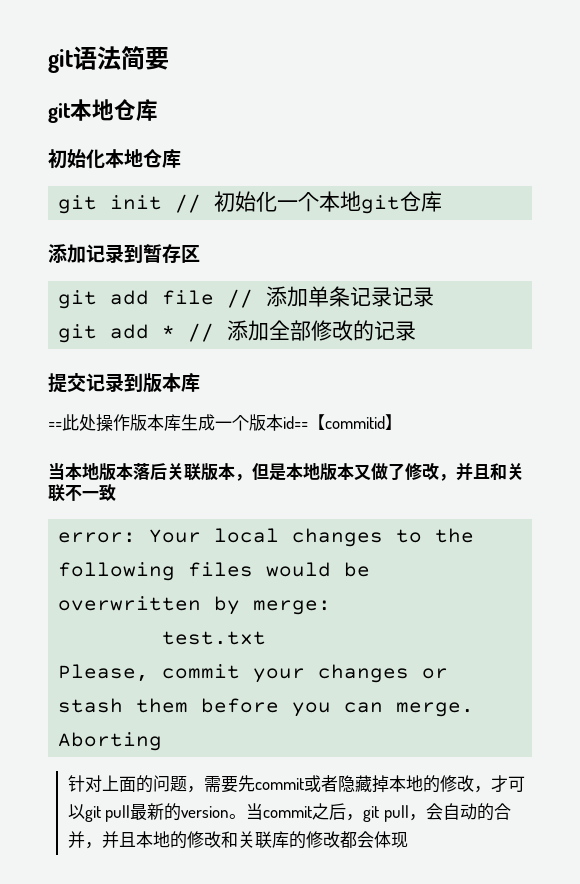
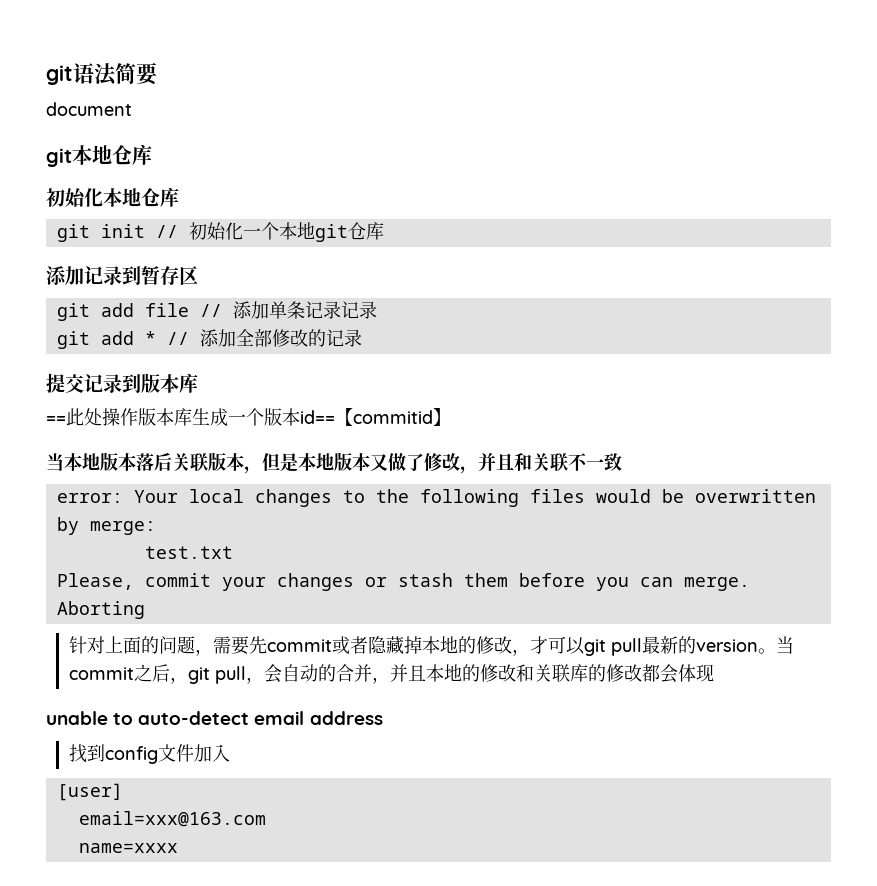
+ document
+ unable to auto-detect email address
+ 找到config文件加入
+ [user]
+ email=xxx@163.com
+ name=xxxx

